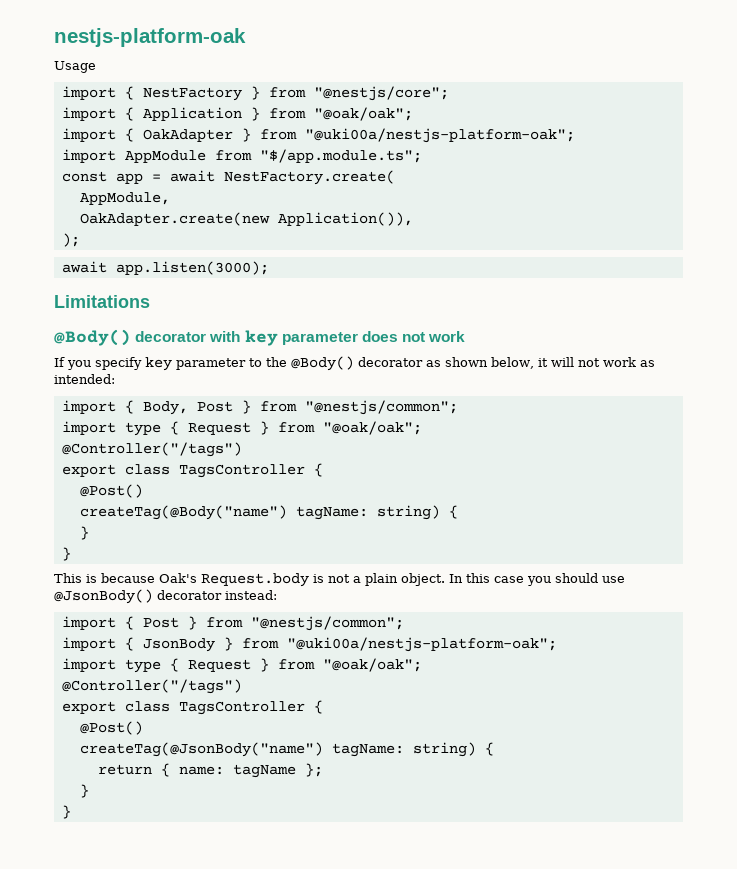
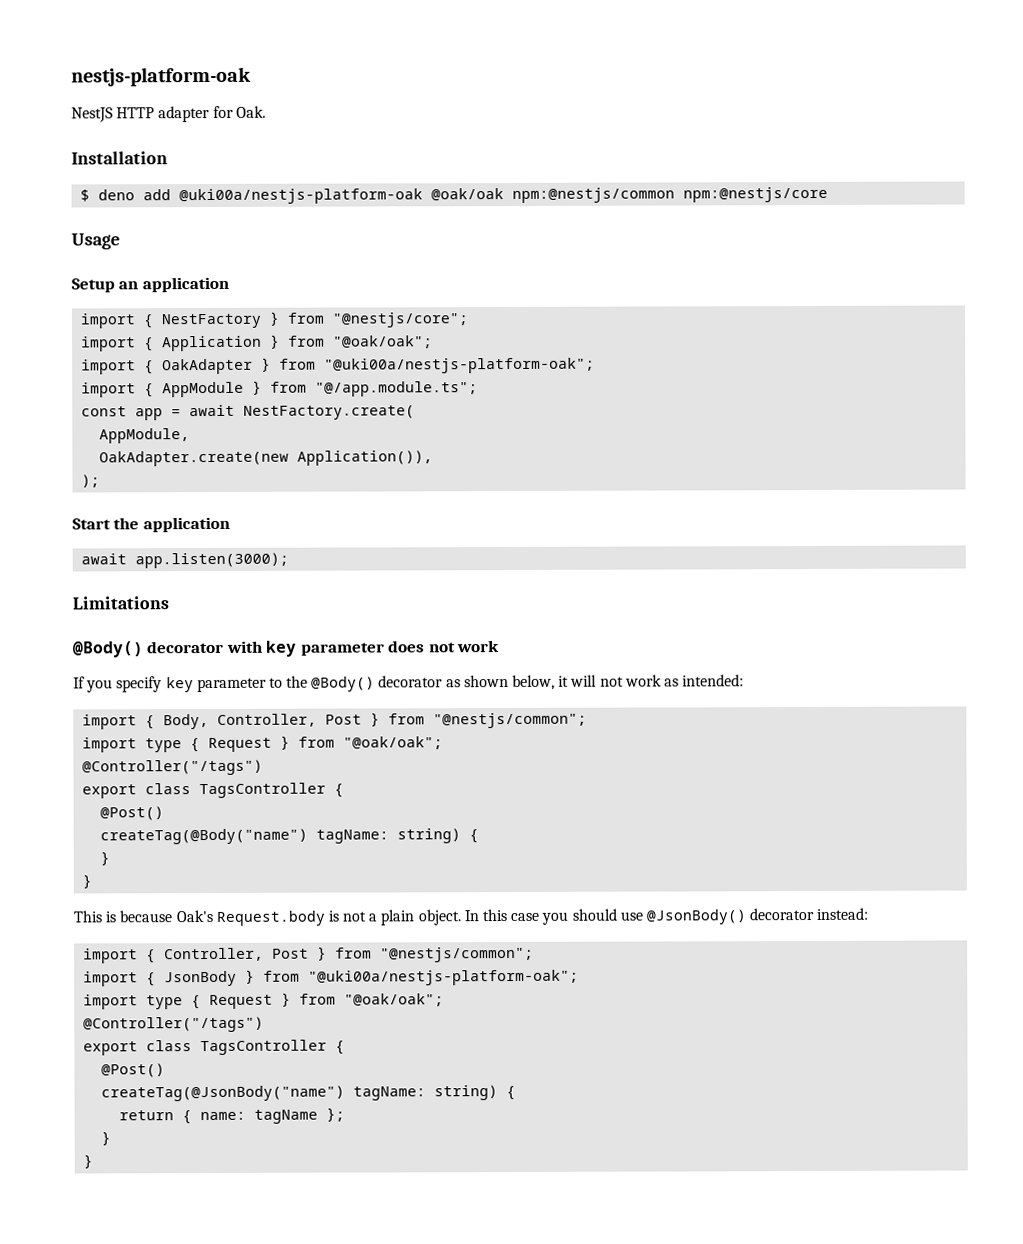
+ NestJS HTTP adapter for Oak.
+ Installation
+ $ deno add @uki00a/nestjs-platform-oak @oak/oak npm:@nestjs/common npm:@nestjs/core
  Usage
+ Setup an application
- import AppModule from "$/app.module.ts";
+ import { AppModule } from "@/app.module.ts";
+ Start the application
- import { Body, Post } from "@nestjs/common";
+ import { Body, Controller, Post } from "@nestjs/common";
- import { Post } from "@nestjs/common";
+ import { Controller, Post } from "@nestjs/common";

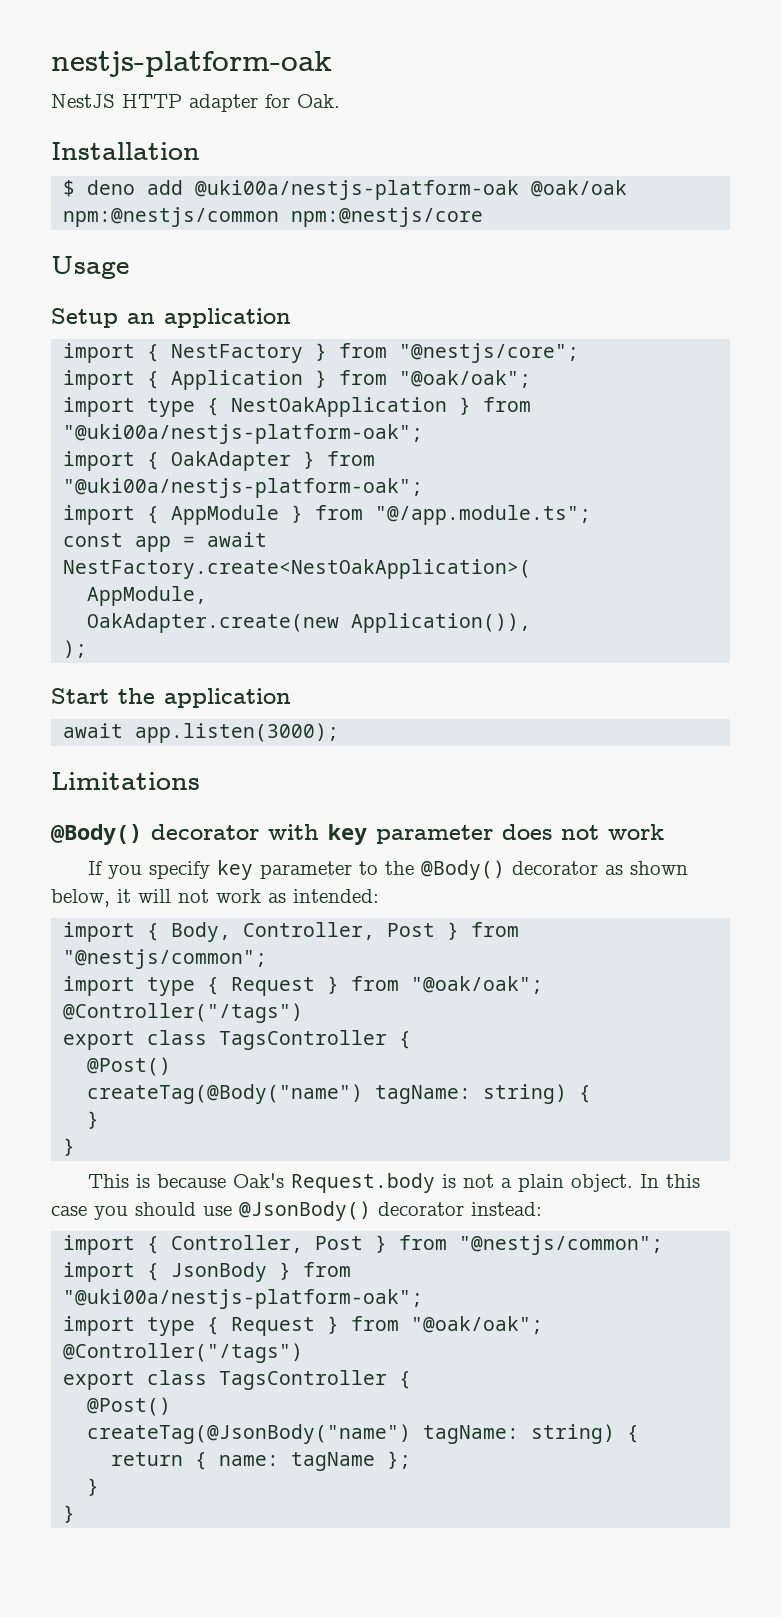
+ import type { NestOakApplication } from "@uki00a/nestjs-platform-oak";
- const app = await NestFactory.create(
+ const app = await NestFactory.create<NestOakApplication>(

